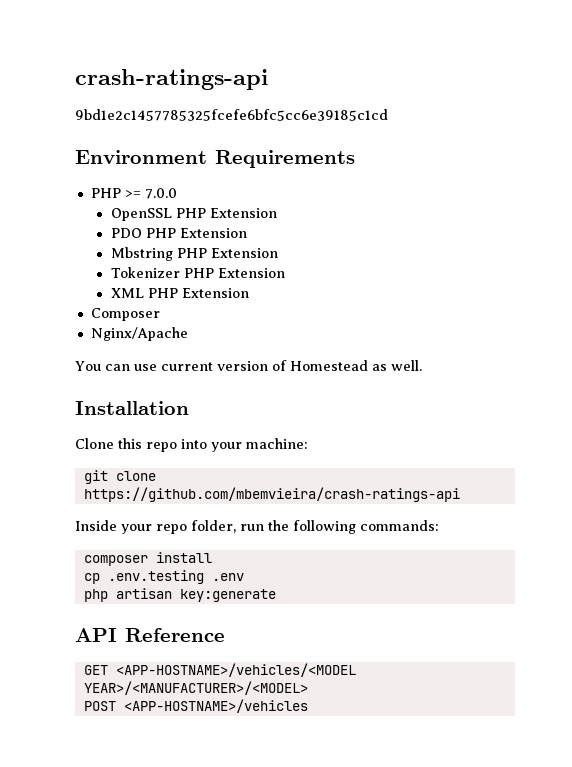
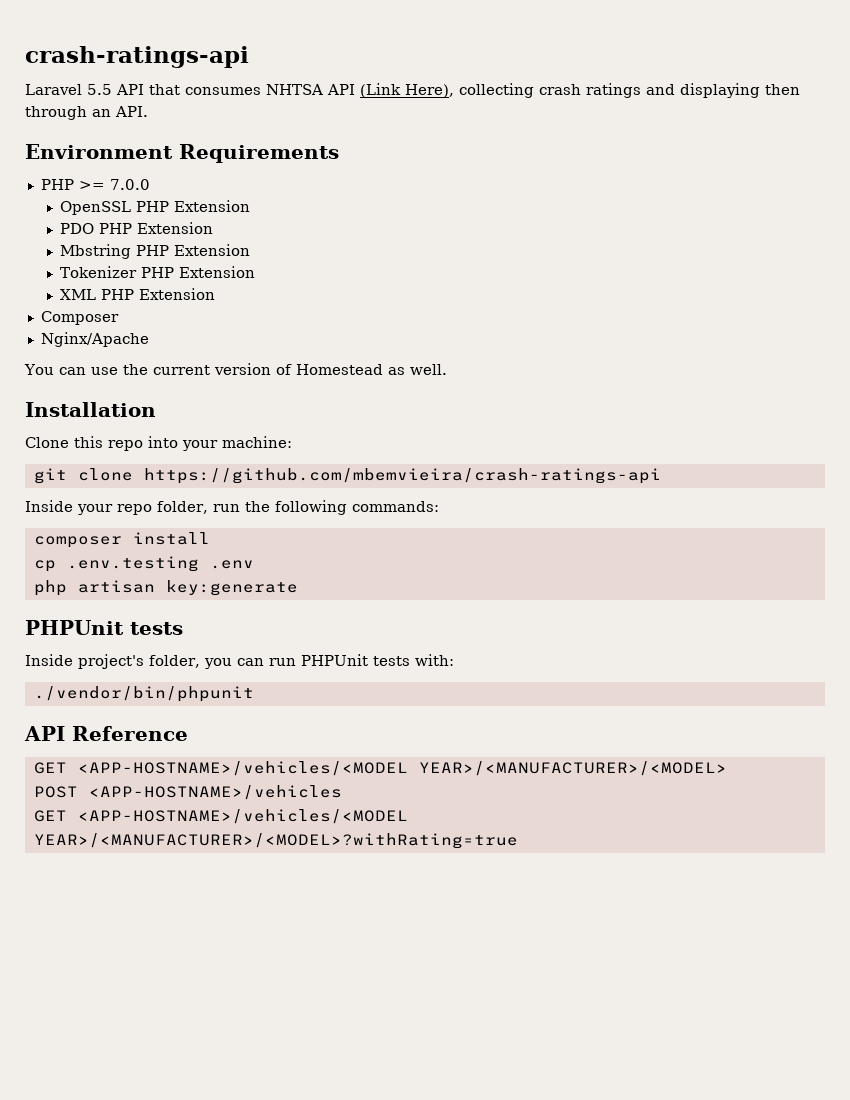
- 9bd1e2c1457785325fcefe6bfc5cc6e39185c1cd
+ Laravel 5.5 API that consumes NHTSA API (Link Here), collecting crash ratings and displaying then through an API.
- You can use current version of Homestead as well.
+ You can use the current version of Homestead as well.
  php artisan key:generate
+ PHPUnit tests
+ Inside project's folder, you can run PHPUnit tests with:
+ ./vendor/bin/phpunit
+ GET <APP-HOSTNAME>/vehicles/<MODEL YEAR>/<MANUFACTURER>/<MODEL>?withRating=true

